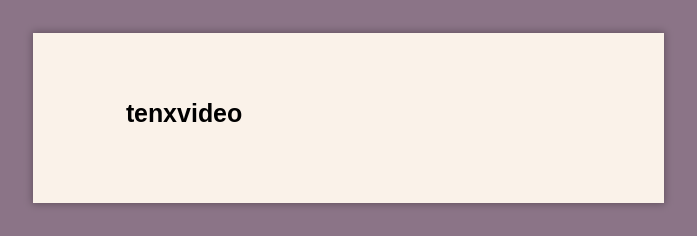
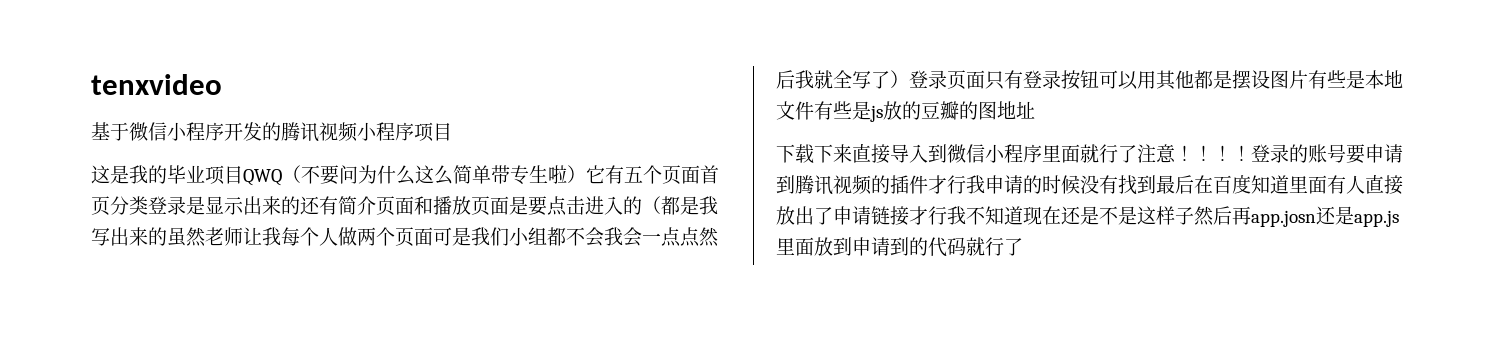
+ 基于微信小程序开发的腾讯视频小程序项目
+ 这是我的毕业项目QWQ（不要问为什么这么简单带专生啦）它有五个页面首页分类登录是显示出来的还有简介页面和播放页面是要点击进入的（都是我写出来的虽然老师让我每个人做两个页面可是我们小组都不会我会一点点然后我就全写了）登录页面只有登录按钮可以用其他都是摆设图片有些是本地文件有些是js放的豆瓣的图地址
+ 下载下来直接导入到微信小程序里面就行了注意！！！！登录的账号要申请到腾讯视频的插件才行我申请的时候没有找到最后在百度知道里面有人直接放出了申请链接才行我不知道现在还是不是这样子然后再app.josn还是app.js里面放到申请到的代码就行了

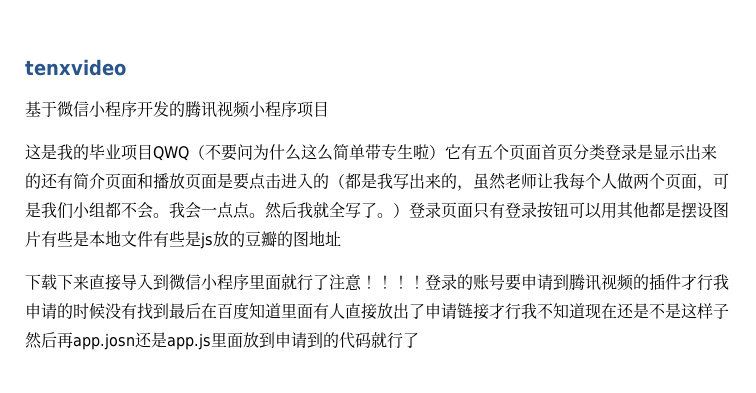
- 这是我的毕业项目QWQ（不要问为什么这么简单带专生啦）它有五个页面首页分类登录是显示出来的还有简介页面和播放页面是要点击进入的（都是我写出来的虽然老师让我每个人做两个页面可是我们小组都不会我会一点点然后我就全写了）登录页面只有登录按钮可以用其他都是摆设图片有些是本地文件有些是js放的豆瓣的图地址
+ 这是我的毕业项目QWQ（不要问为什么这么简单带专生啦）它有五个页面首页分类登录是显示出来的还有简介页面和播放页面是要点击进入的（都是我写出来的，虽然老师让我每个人做两个页面，可是我们小组都不会。我会一点点。然后我就全写了。）登录页面只有登录按钮可以用其他都是摆设图片有些是本地文件有些是js放的豆瓣的图地址

